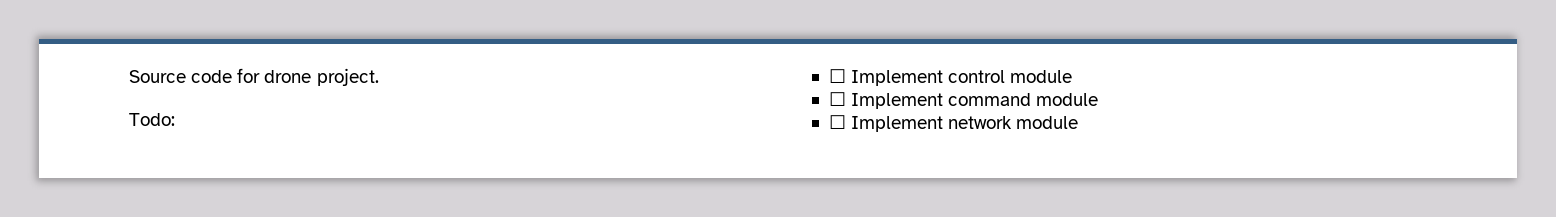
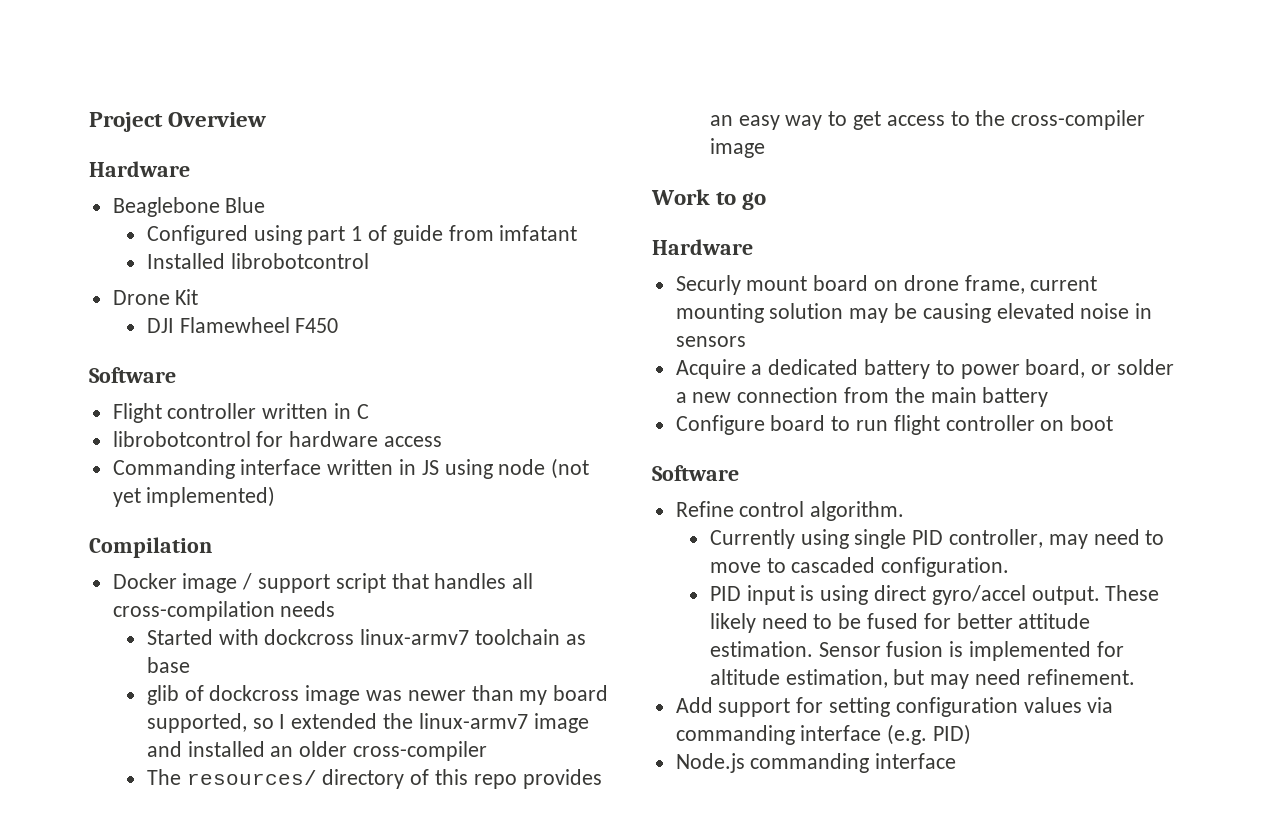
- Source code for drone project.
- Todo:
- ☐ Implement control module
- ☐ Implement command module
- ☐ Implement network module
+ Project Overview
+ Hardware
+ Beaglebone Blue
+ Configured using part 1 of guide from imfatant
+ Installed librobotcontrol
+ Drone Kit
+ DJI Flamewheel F450
+ Software
+ Flight controller written in C
+ librobotcontrol for hardware access
+ Commanding interface written in JS using node (not yet implemented)
+ Compilation
+ Docker image / support script that handles all cross-compilation needs
+ Started with dockcross linux-armv7 toolchain as base
+ glib of dockcross image was newer than my board supported, so I extended the linux-armv7 image and installed an older cross-compiler
+ The resources/ directory of this repo provides an easy way to get access to the cross-compiler image
+ Work to go
+ Hardware
+ Securly mount board on drone frame, current mounting solution may be causing elevated noise in sensors
+ Acquire a dedicated battery to power board, or solder a new connection from the main battery
+ Configure board to run flight controller on boot
+ Software
+ Refine control algorithm.
+ Currently using single PID controller, may need to move to cascaded configuration.
+ PID input is using direct gyro/accel output. These likely need to be fused for better attitude estimation. Sensor fusion is implemented for altitude estimation, but may need refinement.
+ Add support for setting configuration values via commanding interface (e.g. PID)
+ Node.js commanding interface

